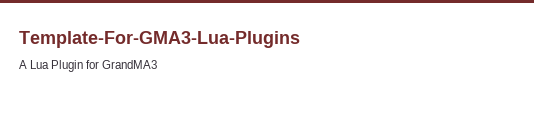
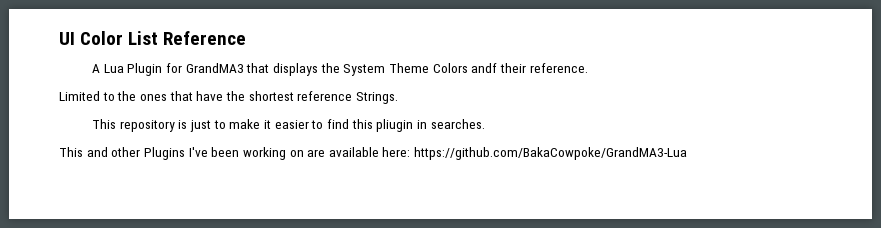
- Template-For-GMA3-Lua-Plugins
+ UI Color List Reference
- A Lua Plugin for GrandMA3
+ A Lua Plugin for GrandMA3 that displays the System Theme Colors andf their reference.
+ Limited to the ones that have the shortest reference Strings.
+ This repository is just to make it easier to find this pliugin in searches.
+ This and other Plugins I've been working on are available here: https://github.com/BakaCowpoke/GrandMA3-Lua

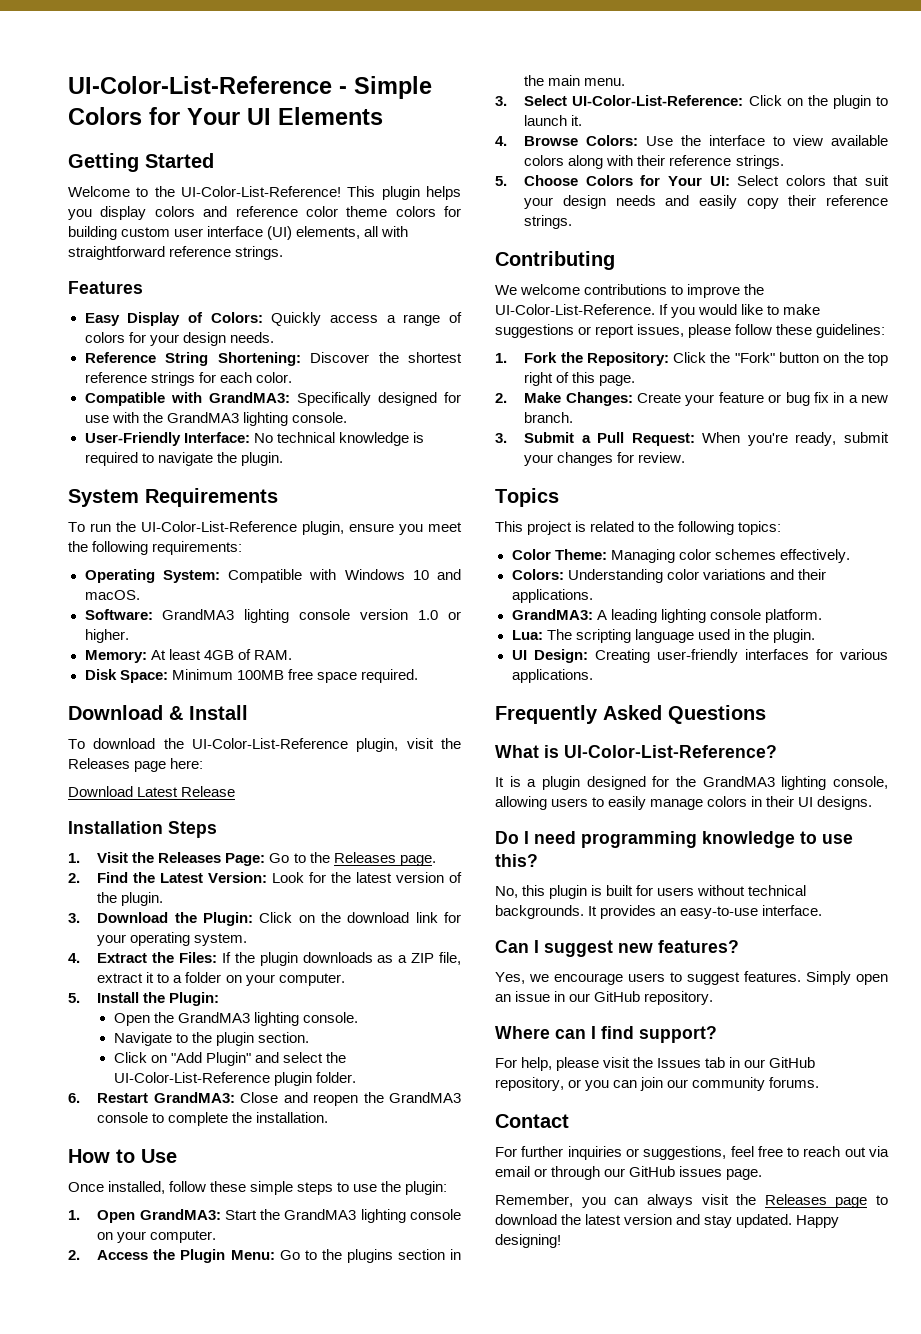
- UI Color List Reference
- A Lua Plugin for GrandMA3 that displays the System Theme Colors andf their reference.
- Limited to the ones that have the shortest reference Strings.
- This repository is just to make it easier to find this pliugin in searches.
- This and other Plugins I've been working on are available here: https://github.com/BakaCowpoke/GrandMA3-Lua
+ UI-Color-List-Reference - Simple Colors for Your UI Elements
+ Getting Started
+ Welcome to the UI-Color-List-Reference! This plugin helps you display colors and reference color theme colors for building custom user interface (UI) elements, all with straightforward reference strings.
+ Features
+ Easy Display of Colors: Quickly access a range of colors for your design needs.
+ Reference String Shortening: Discover the shortest reference strings for each color.
+ Compatible with GrandMA3: Specifically designed for use with the GrandMA3 lighting console.
+ User-Friendly Interface: No technical knowledge is required to navigate the plugin.
+ System Requirements
+ To run the UI-Color-List-Reference plugin, ensure you meet the following requirements:
+ Operating System: Compatible with Windows 10 and macOS.
+ Software: GrandMA3 lighting console version 1.0 or higher.
+ Memory: At least 4GB of RAM.
+ Disk Space: Minimum 100MB free space required.
+ Download & Install
+ To download the UI-Color-List-Reference plugin, visit the Releases page here:
+ Download Latest Release
+ Installation Steps
+ 1. Visit the Releases Page: Go to the Releases page.
+ 2. Find the Latest Version: Look for the latest version of the plugin.
+ 3. Download the Plugin: Click on the download link for your operating system.
+ 4. Extract the Files: If the plugin downloads as a ZIP file, extract it to a folder on your computer.
+ 5. Install the Plugin:
+ Open the GrandMA3 lighting console.
+ Navigate to the plugin section.
+ Click on "Add Plugin" and select the UI-Color-List-Reference plugin folder.
+ 6. Restart GrandMA3: Close and reopen the GrandMA3 console to complete the installation.
+ How to Use
+ Once installed, follow these simple steps to use the plugin:
+ 1. Open GrandMA3: Start the GrandMA3 lighting console on your computer.
+ 2. Access the Plugin Menu: Go to the plugins section in the main menu.
+ 3. Select UI-Color-List-Reference: Click on the plugin to launch it.
+ 4. Browse Colors: Use the interface to view available colors along with their reference strings.
+ 5. Choose Colors for Your UI: Select colors that suit your design needs and easily copy their reference strings.
+ Contributing
+ We welcome contributions to improve the UI-Color-List-Reference. If you would like to make suggestions or report issues, please follow these guidelines:
+ 1. Fork the Repository: Click the "Fork" button on the top right of this page.
+ 2. Make Changes: Create your feature or bug fix in a new branch.
+ 3. Submit a Pull Request: When you're ready, submit your changes for review.
+ Topics
+ This project is related to the following topics:
+ Color Theme: Managing color schemes effectively.
+ Colors: Understanding color variations and their applications.
+ GrandMA3: A leading lighting console platform.
+ Lua: The scripting language used in the plugin.
+ UI Design: Creating user-friendly interfaces for various applications.
+ Frequently Asked Questions
+ What is UI-Color-List-Reference?
+ It is a plugin designed for the GrandMA3 lighting console, allowing users to easily manage colors in their UI designs.
+ Do I need programming knowledge to use this?
+ No, this plugin is built for users without technical backgrounds. It provides an easy-to-use interface.
+ Can I suggest new features?
+ Yes, we encourage users to suggest features. Simply open an issue in our GitHub repository.
+ Where can I find support?
+ For help, please visit the Issues tab in our GitHub repository, or you can join our community forums.
+ Contact
+ For further inquiries or suggestions, feel free to reach out via email or through our GitHub issues page.
+ Remember, you can always visit the Releases page to download the latest version and stay updated. Happy designing!

